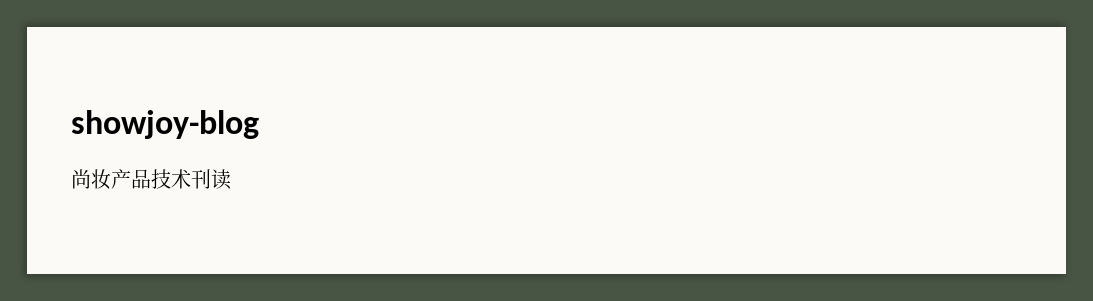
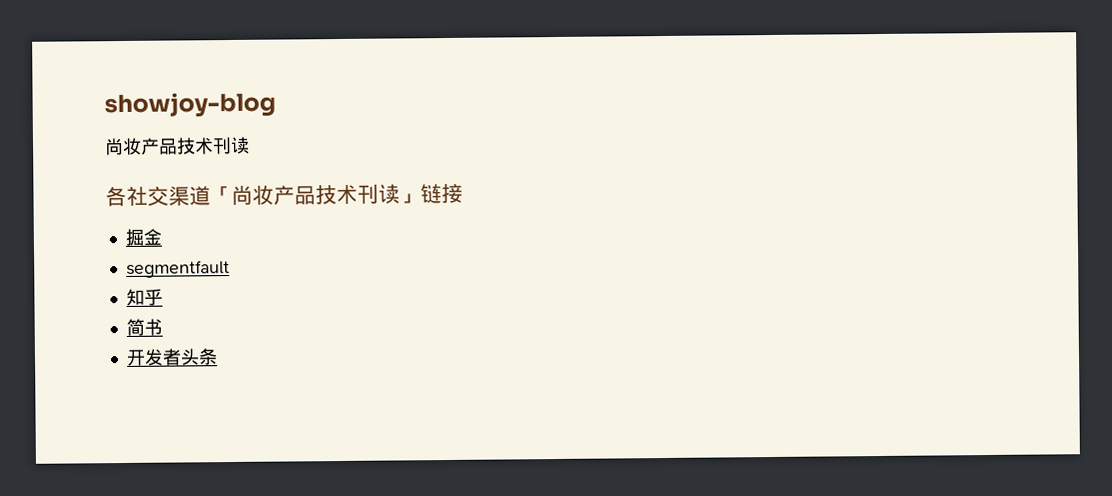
+ 各社交渠道「尚妆产品技术刊读」链接
+ 掘金
+ segmentfault
+ 知乎
+ 简书
+ 开发者头条

